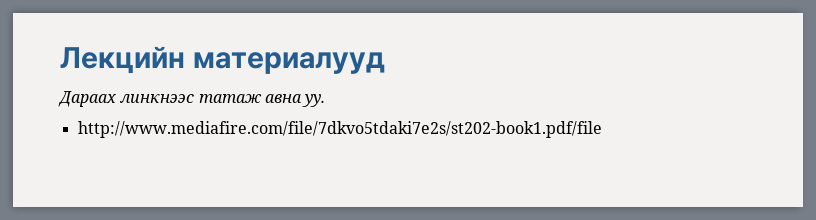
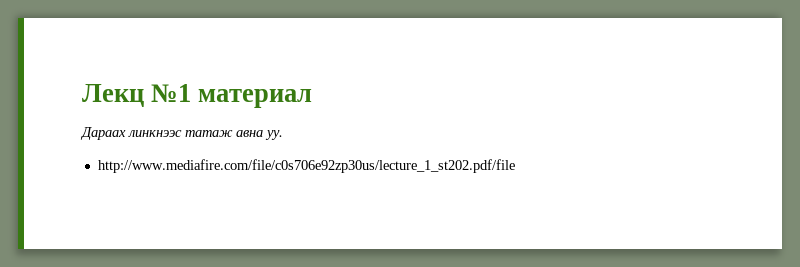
- Лекцийн материалууд
+ Лекц №1 материал
- http://www.mediafire.com/file/7dkvo5tdaki7e2s/st202-book1.pdf/file
+ http://www.mediafire.com/file/c0s706e92zp30us/lecture_1_st202.pdf/file

